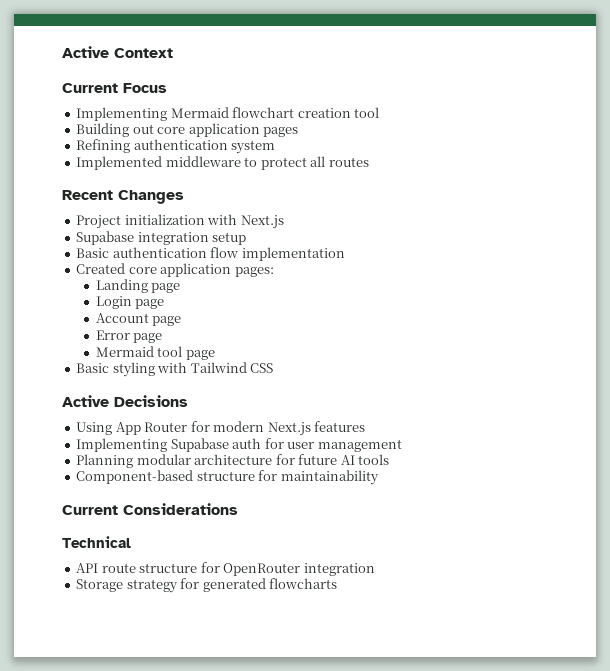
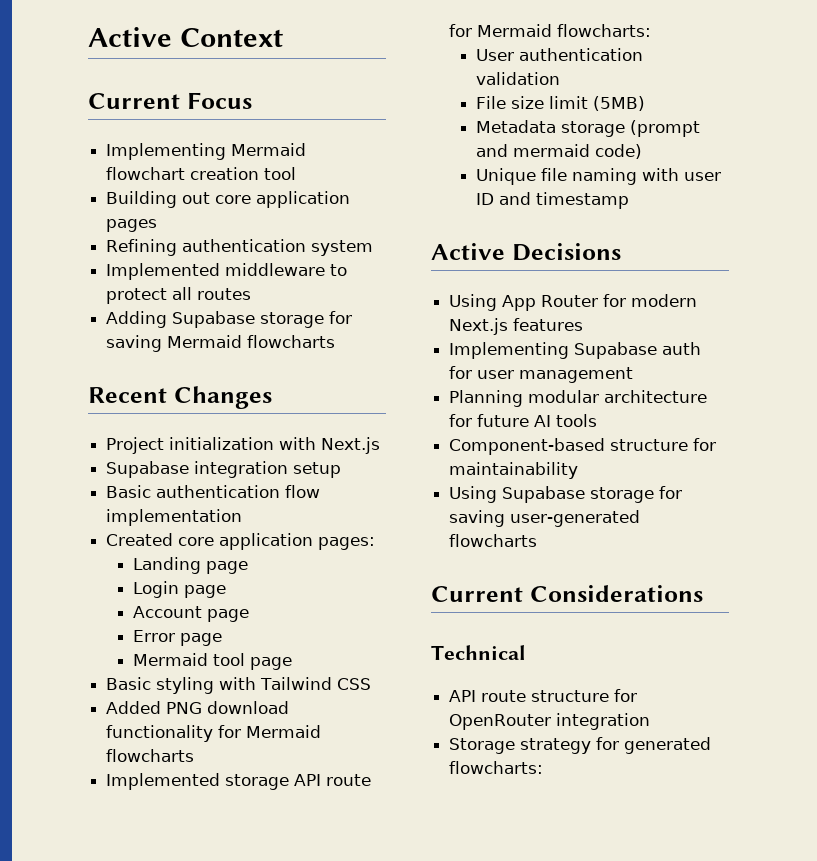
+ Adding Supabase storage for saving Mermaid flowcharts
+ Added PNG download functionality for Mermaid flowcharts
+ Implemented storage API route for Mermaid flowcharts:
+ User authentication validation
+ File size limit (5MB)
+ Metadata storage (prompt and mermaid code)
+ Unique file naming with user ID and timestamp
+ Using Supabase storage for saving user-generated flowcharts
- Storage strategy for generated flowcharts
+ Storage strategy for generated flowcharts:

